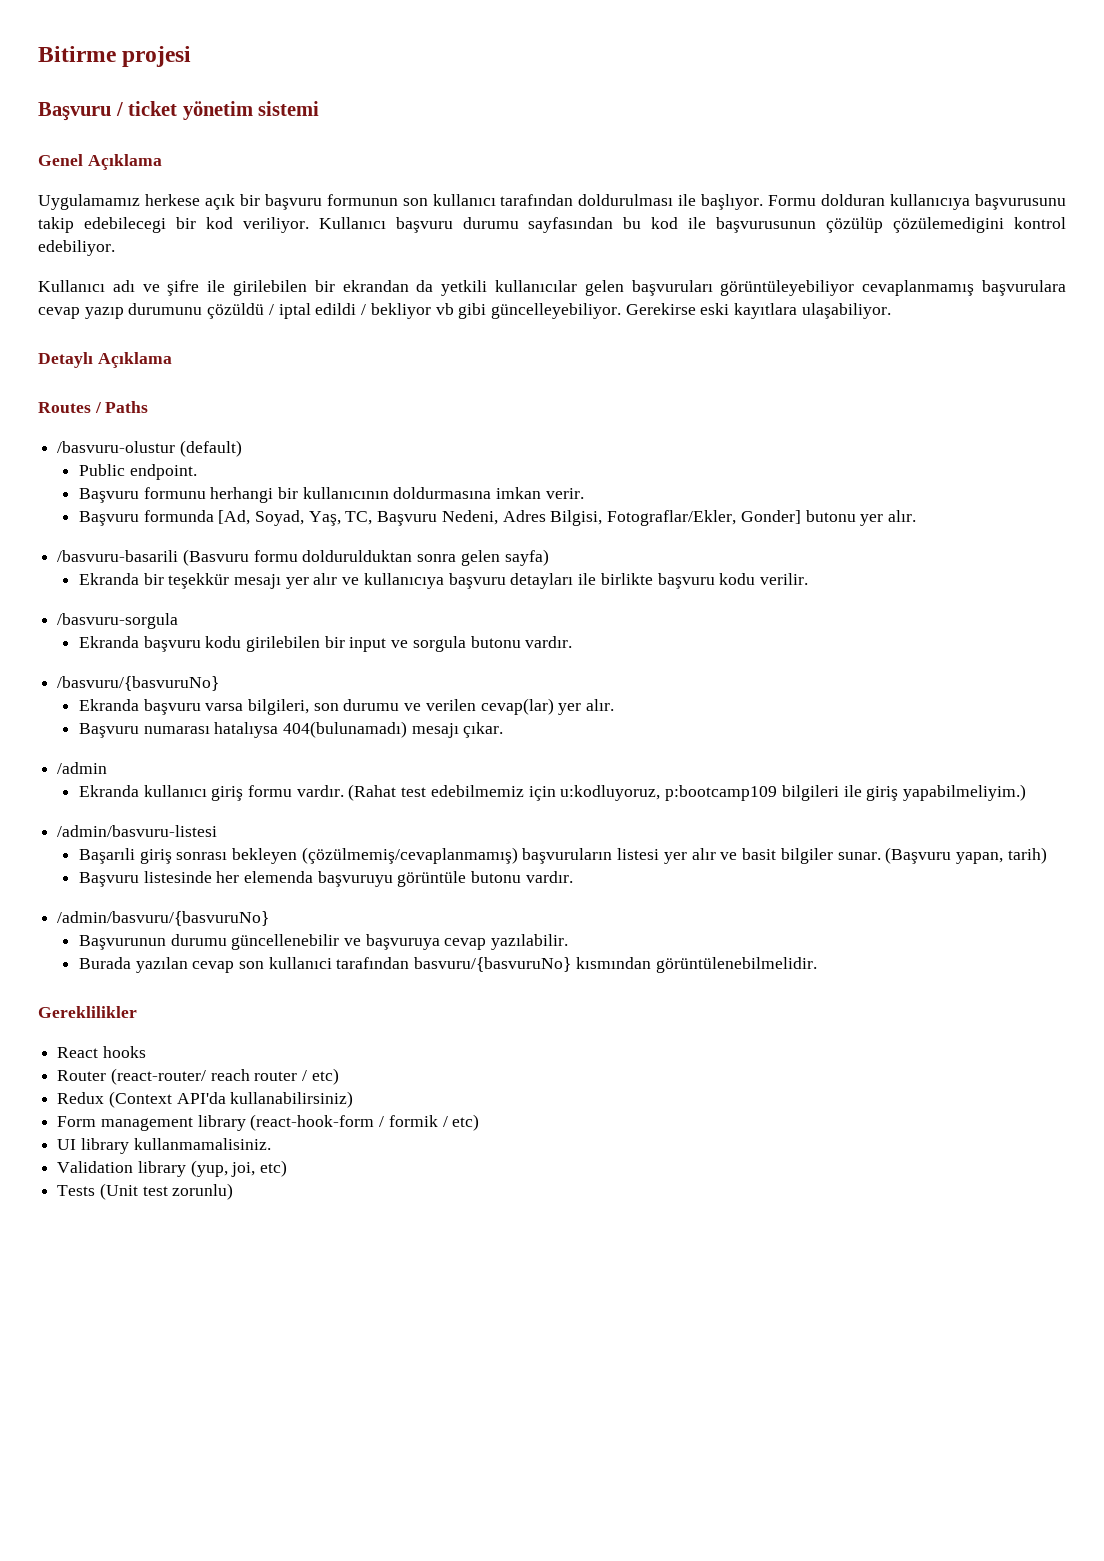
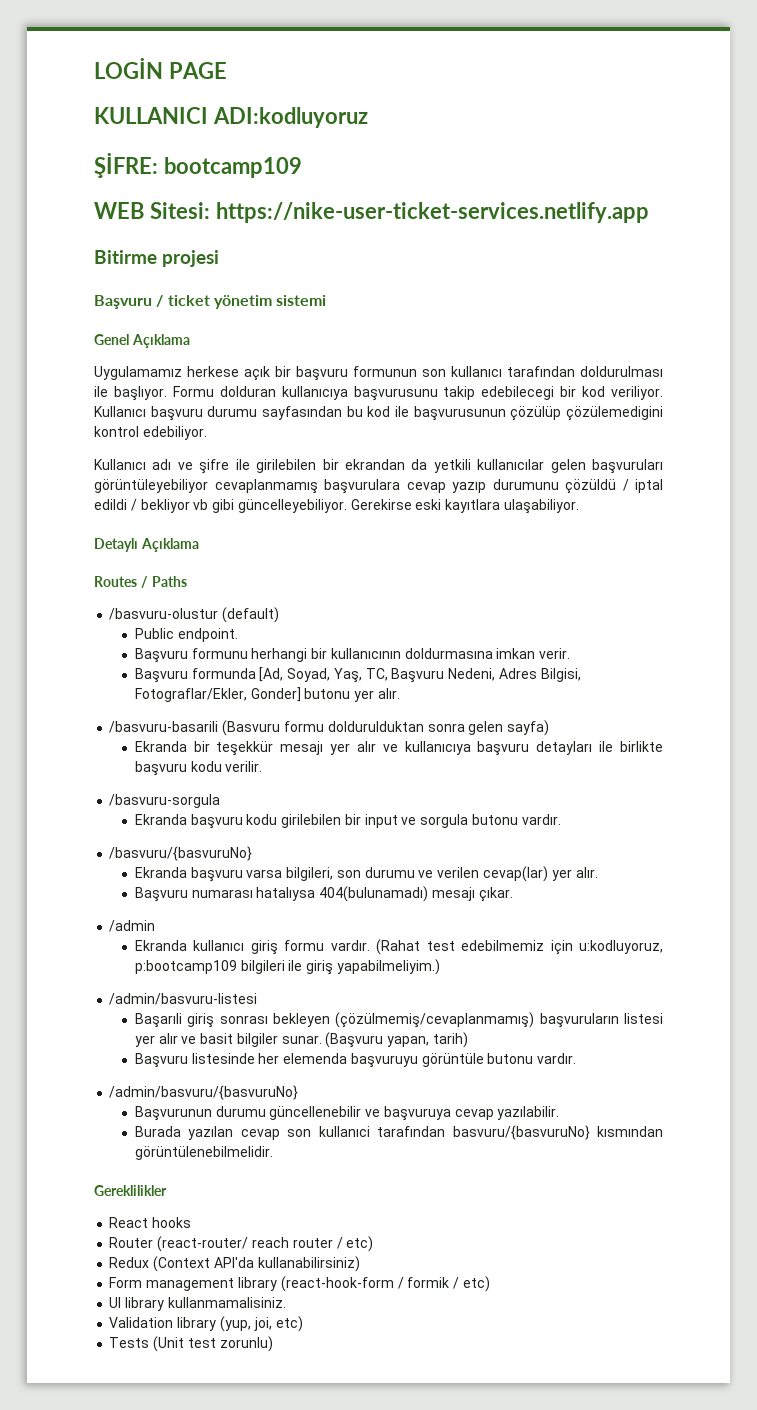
+ LOGİN PAGE
+ KULLANICI ADI:kodluyoruz
+ ŞİFRE: bootcamp109
+ WEB Sitesi: https://nike-user-ticket-services.netlify.app

